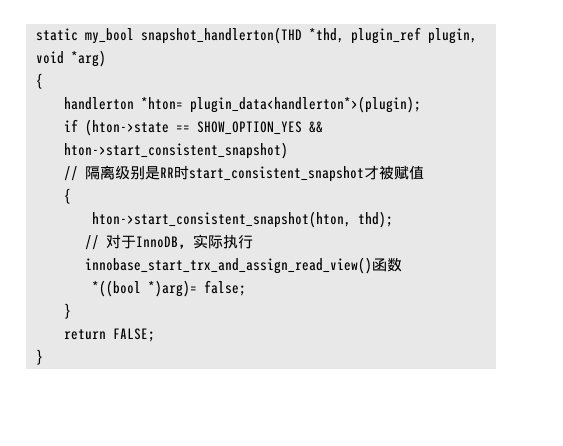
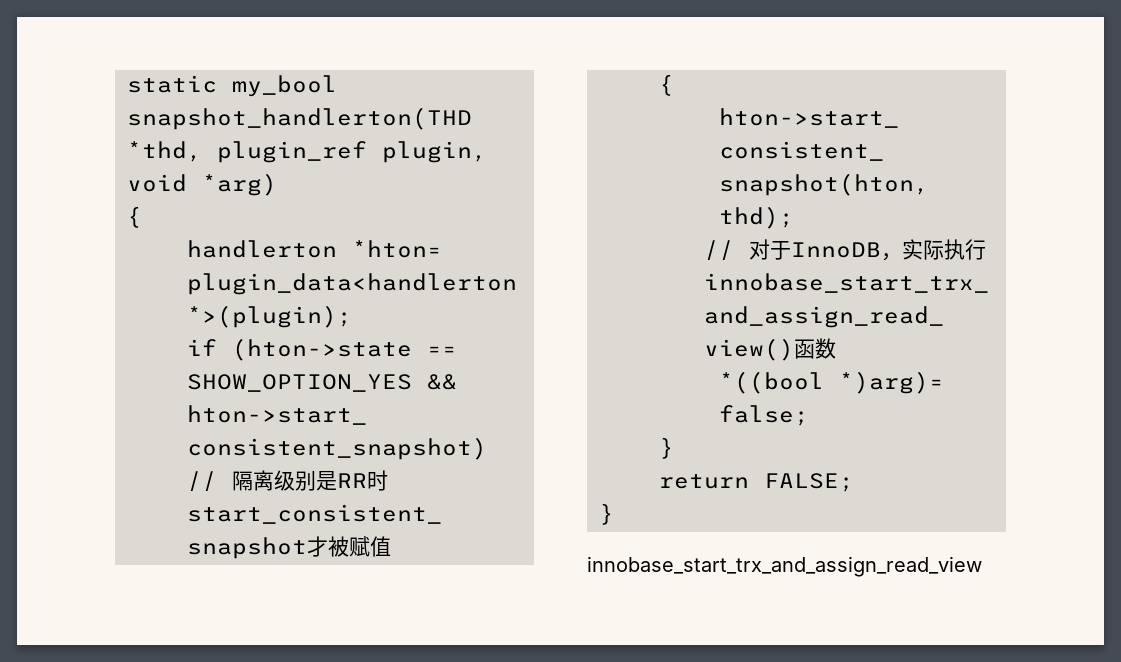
+ innobase_start_trx_and_assign_read_view

